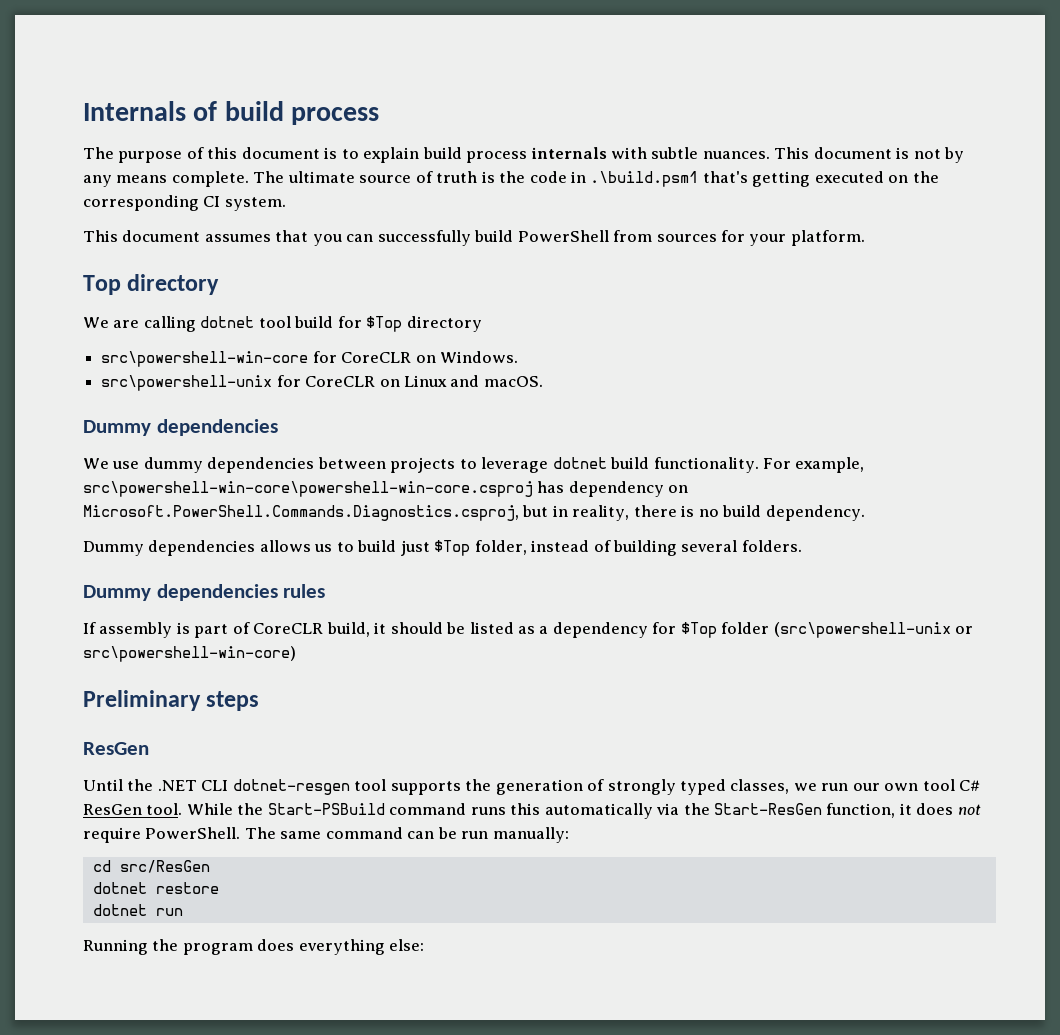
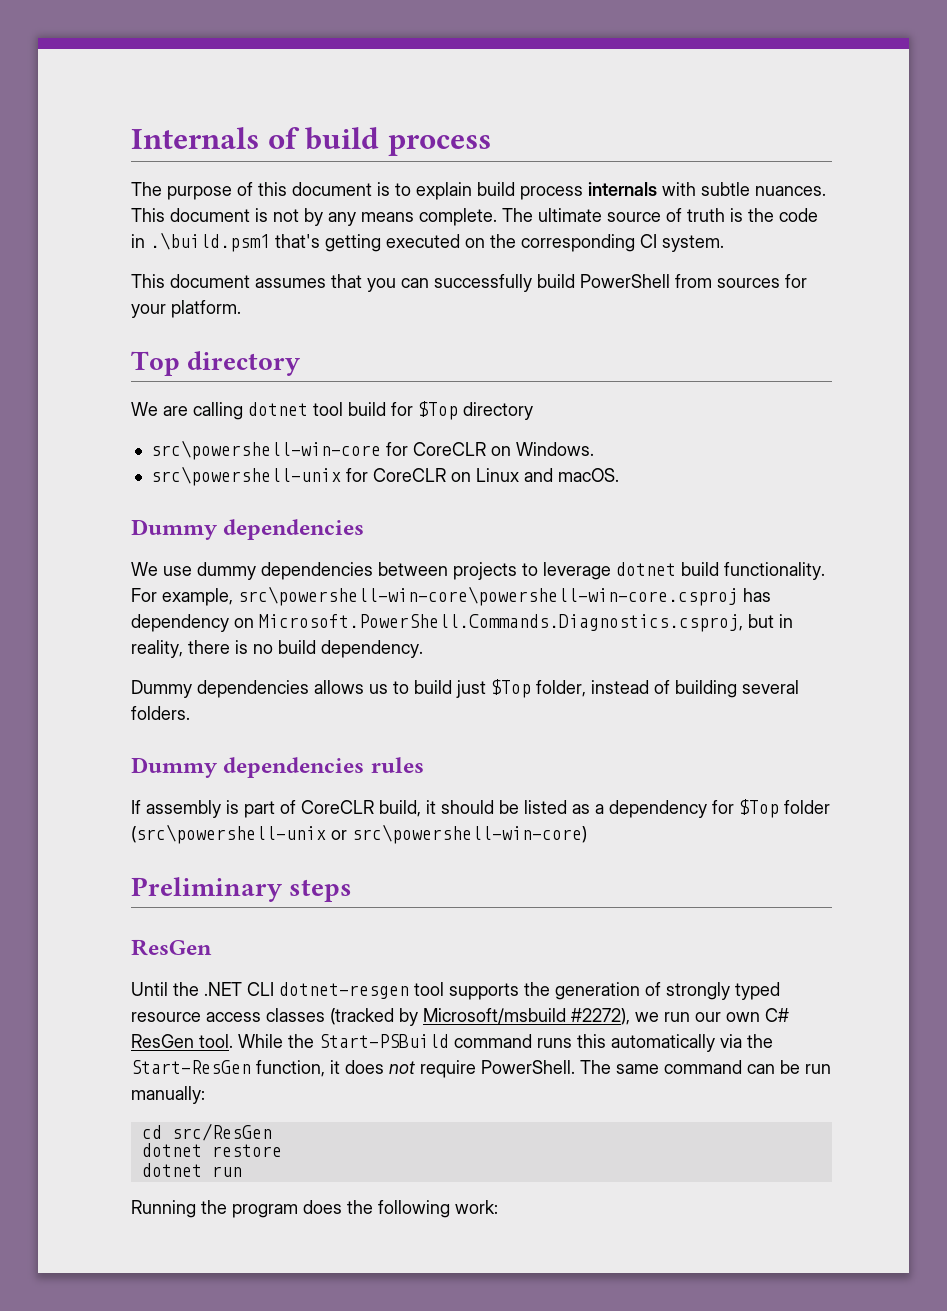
- Until the .NET CLI dotnet-resgen tool supports the generation of strongly typed classes, we run our own tool C# ResGen tool.
+ Until the .NET CLI dotnet-resgen tool supports the generation of strongly typed resource access classes (tracked by Microsoft/msbuild #2272), we run our own C# ResGen tool.
- Running the program does everything else:
+ Running the program does the following work:

